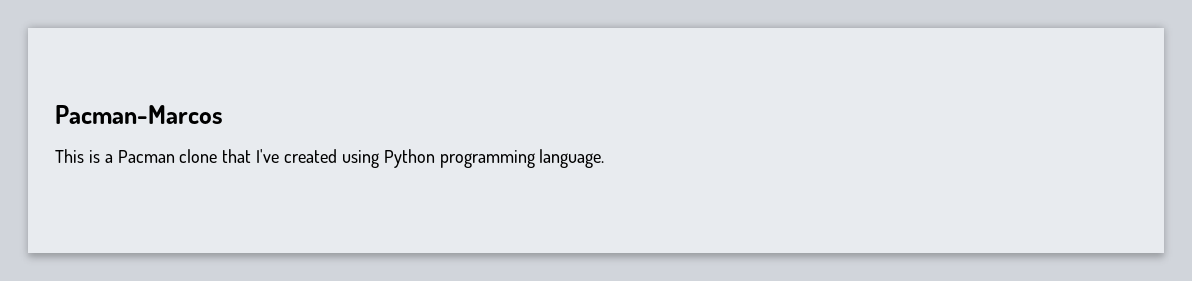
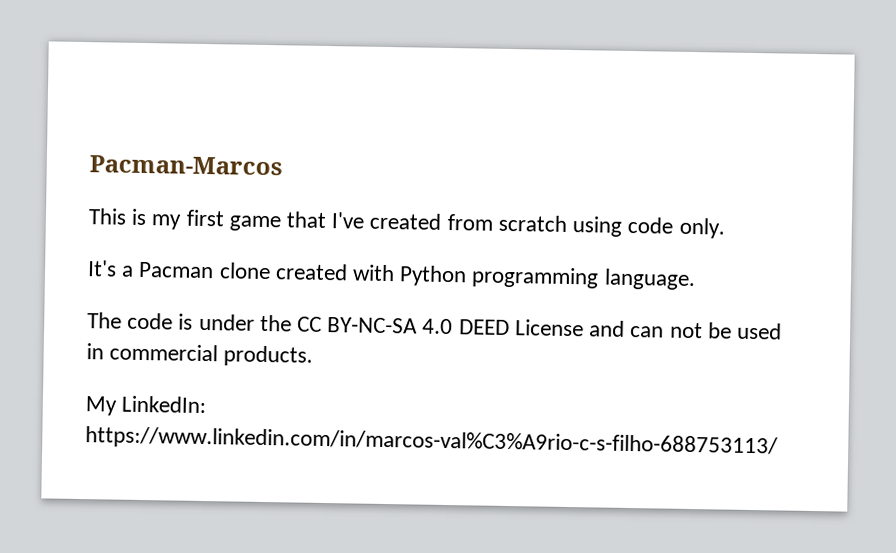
- This is a Pacman clone that I've created using Python programming language.
+ This is my first game that I've created from scratch using code only.
+ It's a Pacman clone created with Python programming language.
+ The code is under the CC BY-NC-SA 4.0 DEED License and can not be used in commercial products.
+ My LinkedIn: https://www.linkedin.com/in/marcos-val%C3%A9rio-c-s-filho-688753113/

